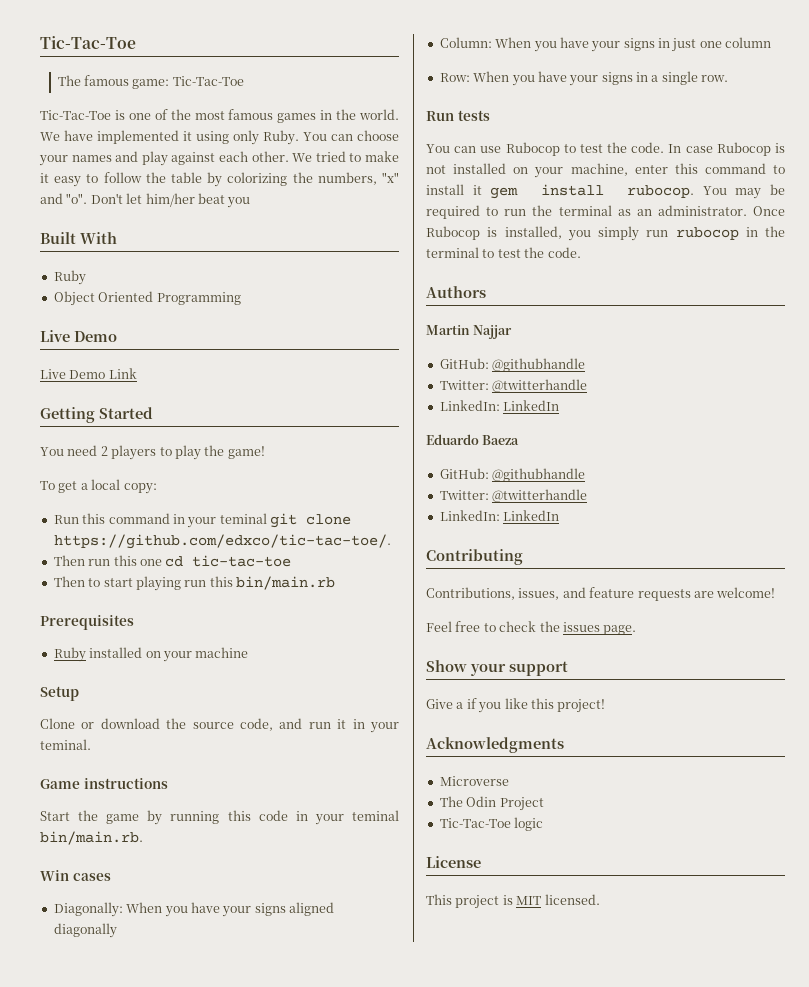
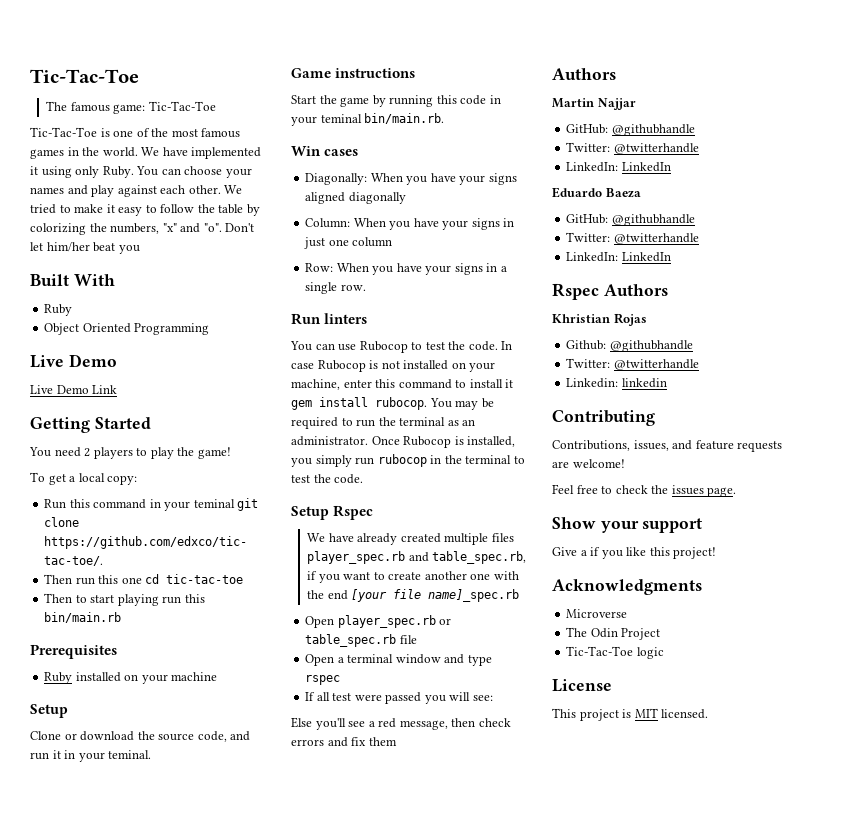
- Run tests
+ Run linters
+ Setup Rspec
+ We have already created multiple files player_spec.rb and table_spec.rb, if you want to create another one with the end [your file name]_spec.rb
+ Open player_spec.rb or table_spec.rb file
+ Open a terminal window and type rspec
+ If all test were passed you will see:
+ Else you'll see a red message, then check errors and fix them
+ Rspec Authors
+ Khristian Rojas
+ Github: @githubhandle
+ Twitter: @twitterhandle
+ Linkedin: linkedin

